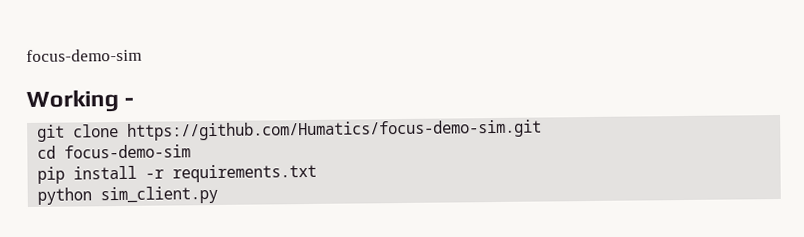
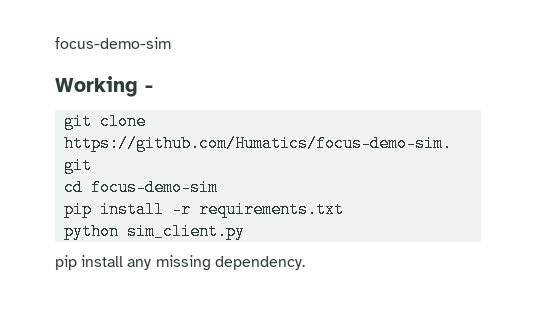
+ pip install any missing dependency.

